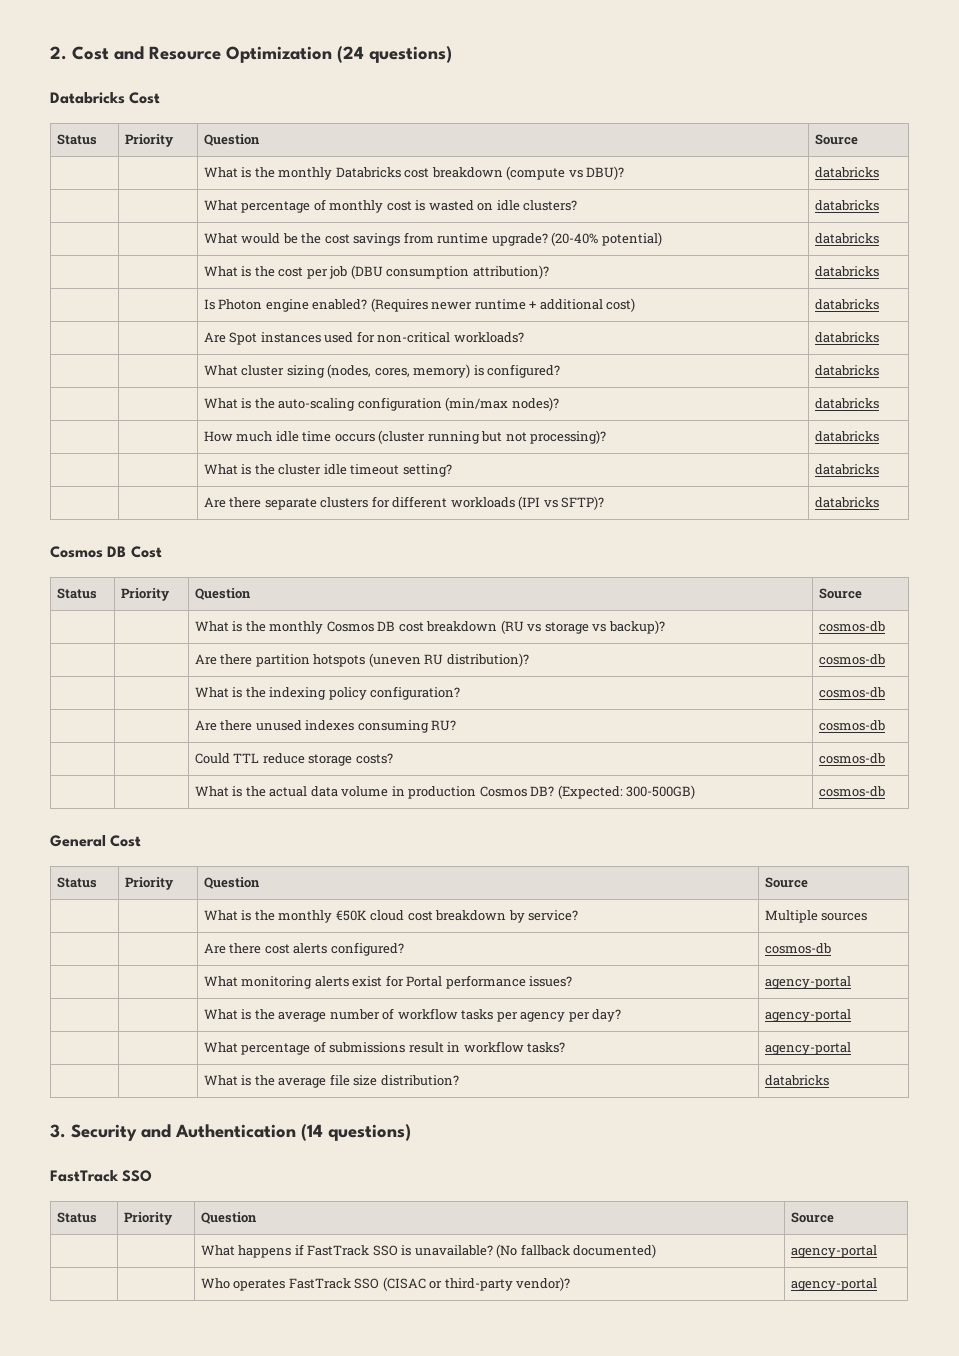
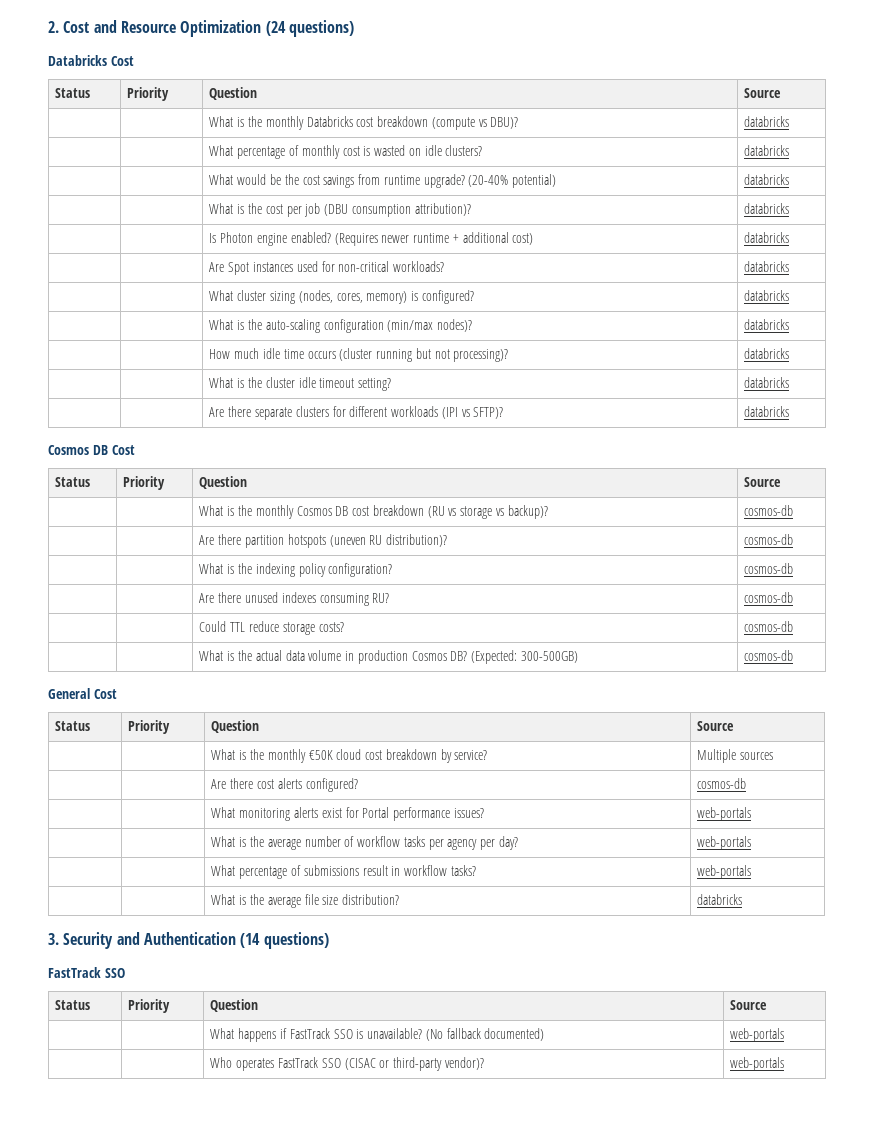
- | | What monitoring alerts exist for Portal performance issues? | agency-portal
+ | | What monitoring alerts exist for Portal performance issues? | web-portals
- | | What is the average number of workflow tasks per agency per day? | agency-portal
+ | | What is the average number of workflow tasks per agency per day? | web-portals
- | | What percentage of submissions result in workflow tasks? | agency-portal
+ | | What percentage of submissions result in workflow tasks? | web-portals
- | | What happens if FastTrack SSO is unavailable? (No fallback documented) | agency-portal
+ | | What happens if FastTrack SSO is unavailable? (No fallback documented) | web-portals
- | | Who operates FastTrack SSO (CISAC or third-party vendor)? | agency-portal
+ | | Who operates FastTrack SSO (CISAC or third-party vendor)? | web-portals

